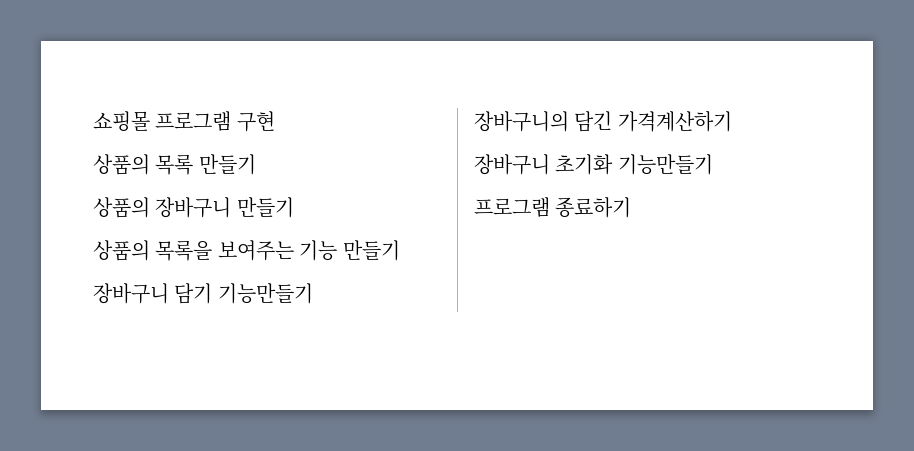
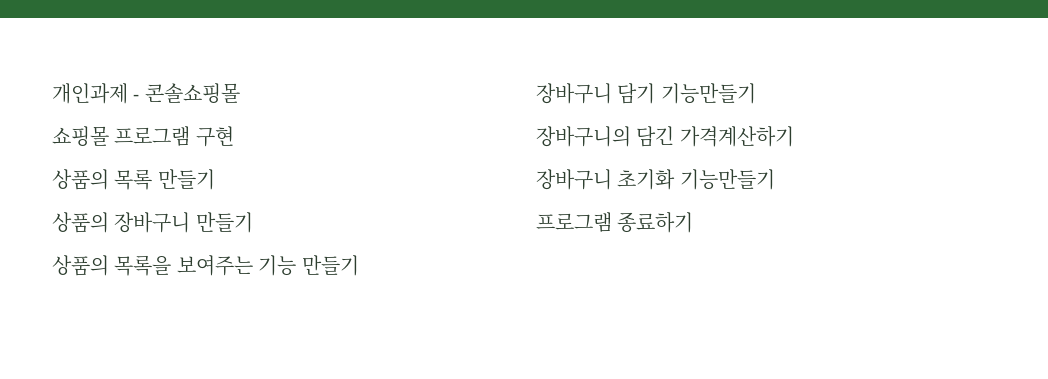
+ 개인과제 - 콘솔쇼핑몰

